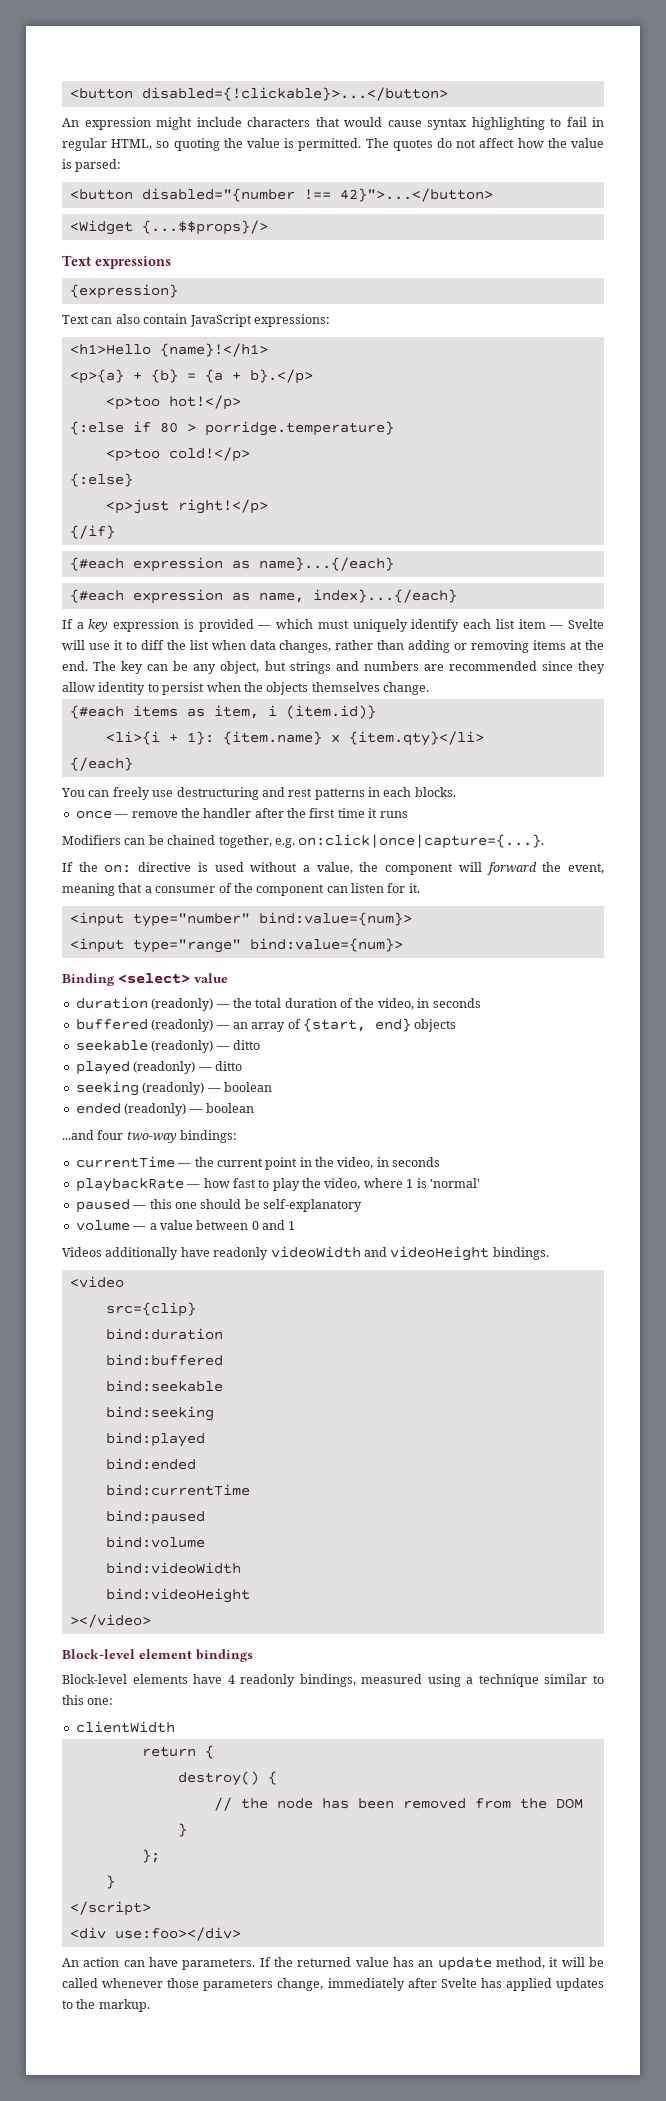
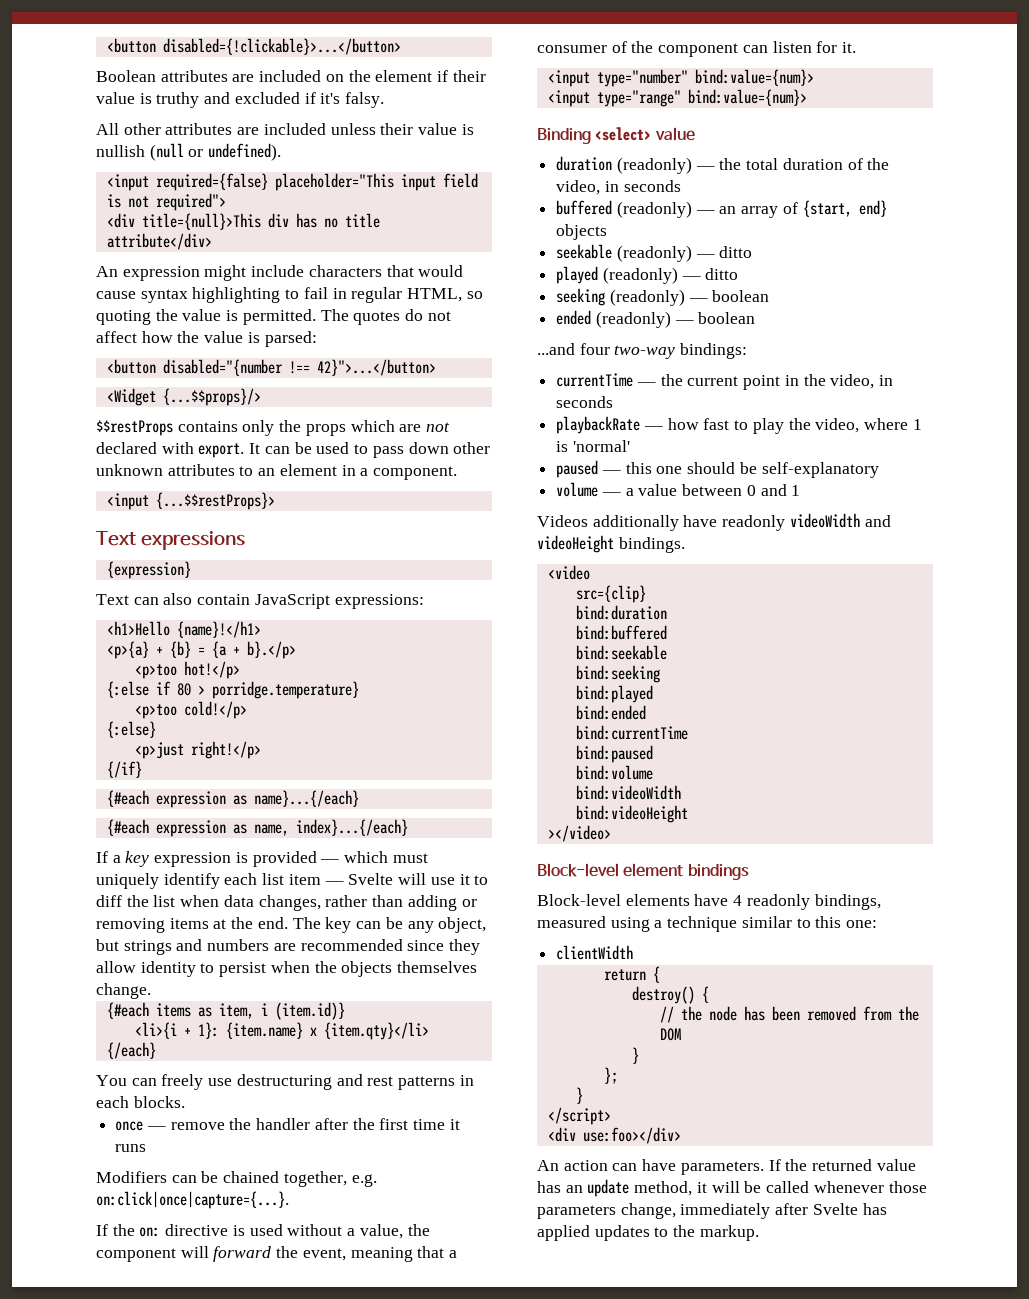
+ Boolean attributes are included on the element if their value is truthy and excluded if it's falsy.
+ All other attributes are included unless their value is nullish (null or undefined).
+ <input required={false} placeholder="This input field is not required">
+ <div title={null}>This div has no title attribute</div>
+ $$restProps contains only the props which are not declared with export. It can be used to pass down other unknown attributes to an element in a component.
+ <input {...$$restProps}>

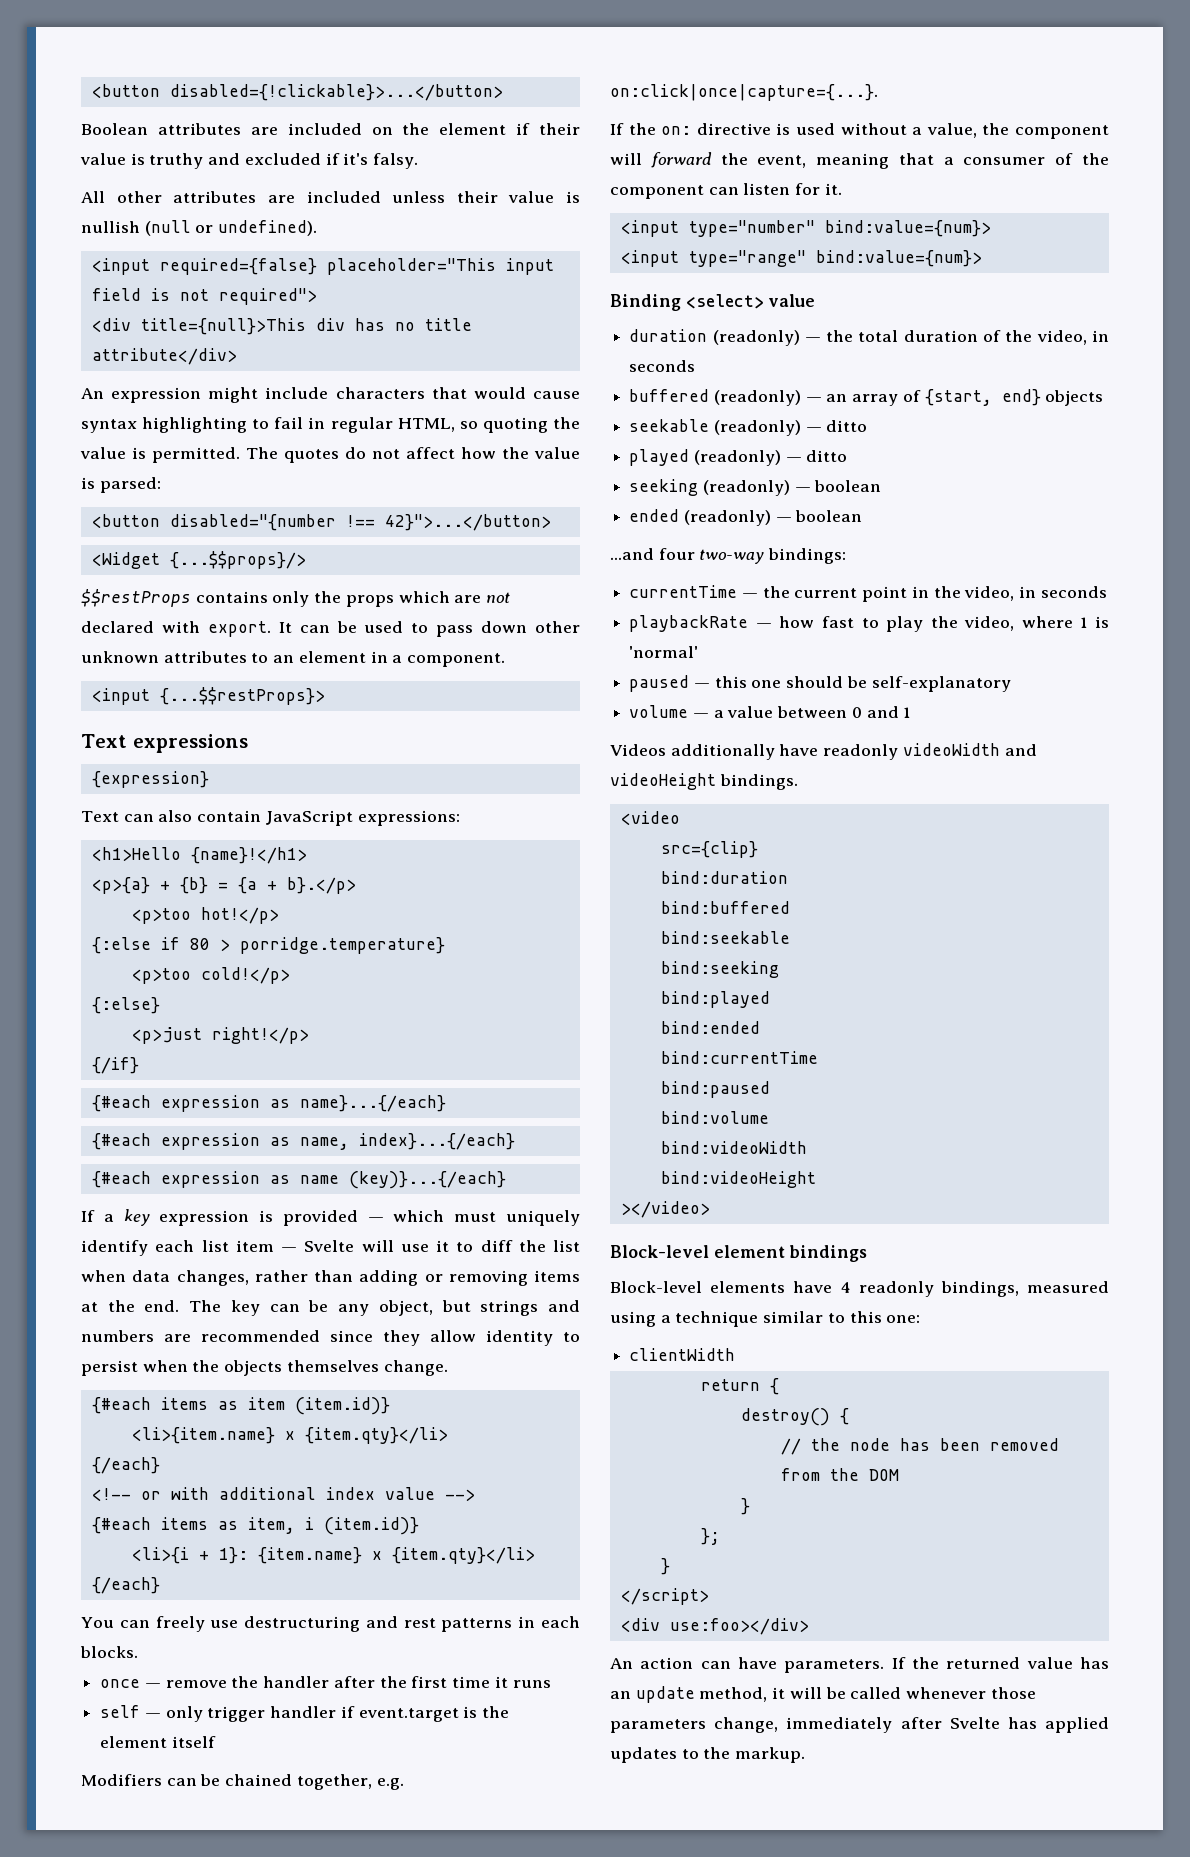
+ {#each expression as name (key)}...{/each}
+ {#each items as item (item.id)}
+ <li>{item.name} x {item.qty}</li>
+ {/each}
+ <!-- or with additional index value -->
+ self — only trigger handler if event.target is the element itself

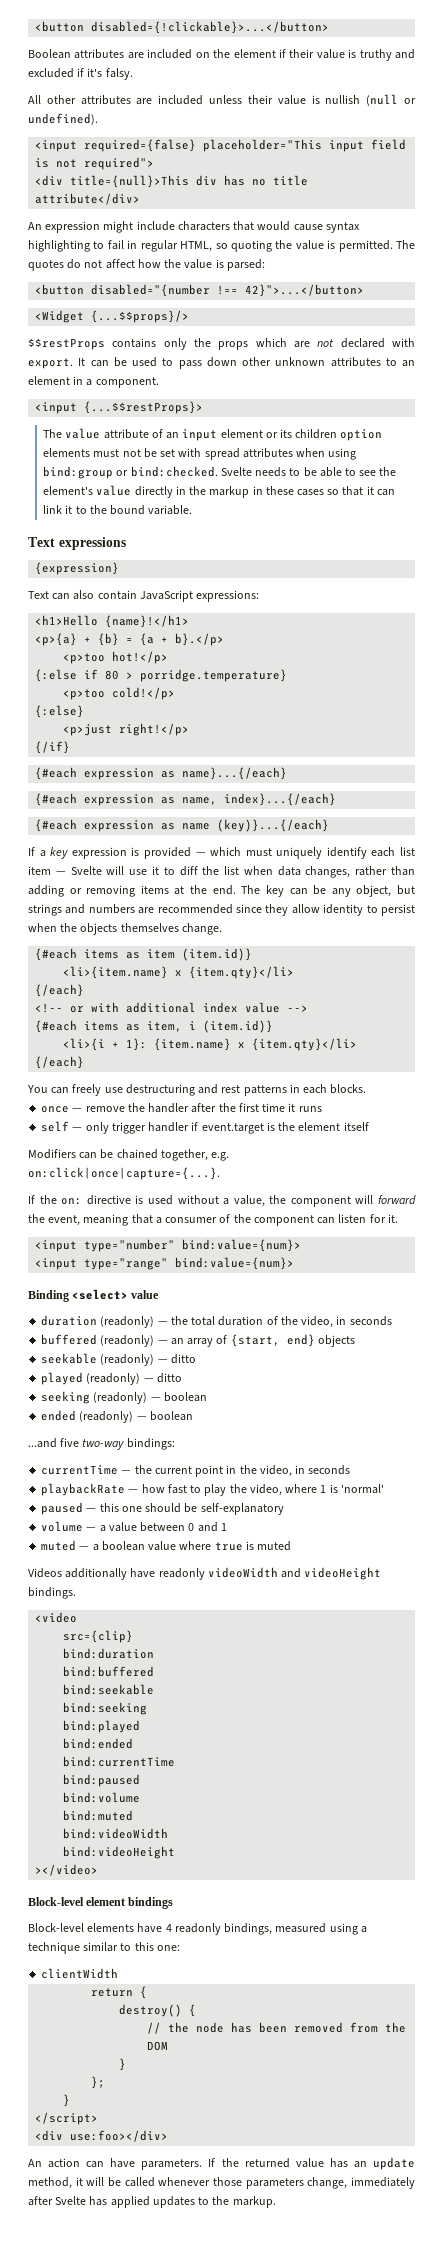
+ The value attribute of an input element or its children option elements must not be set with spread attributes when using bind:group or bind:checked. Svelte needs to be able to see the element's value directly in the markup in these cases so that it can link it to the bound variable.
- ...and four two-way bindings:
+ ...and five two-way bindings:
+ muted — a boolean value where true is muted
+ bind:muted

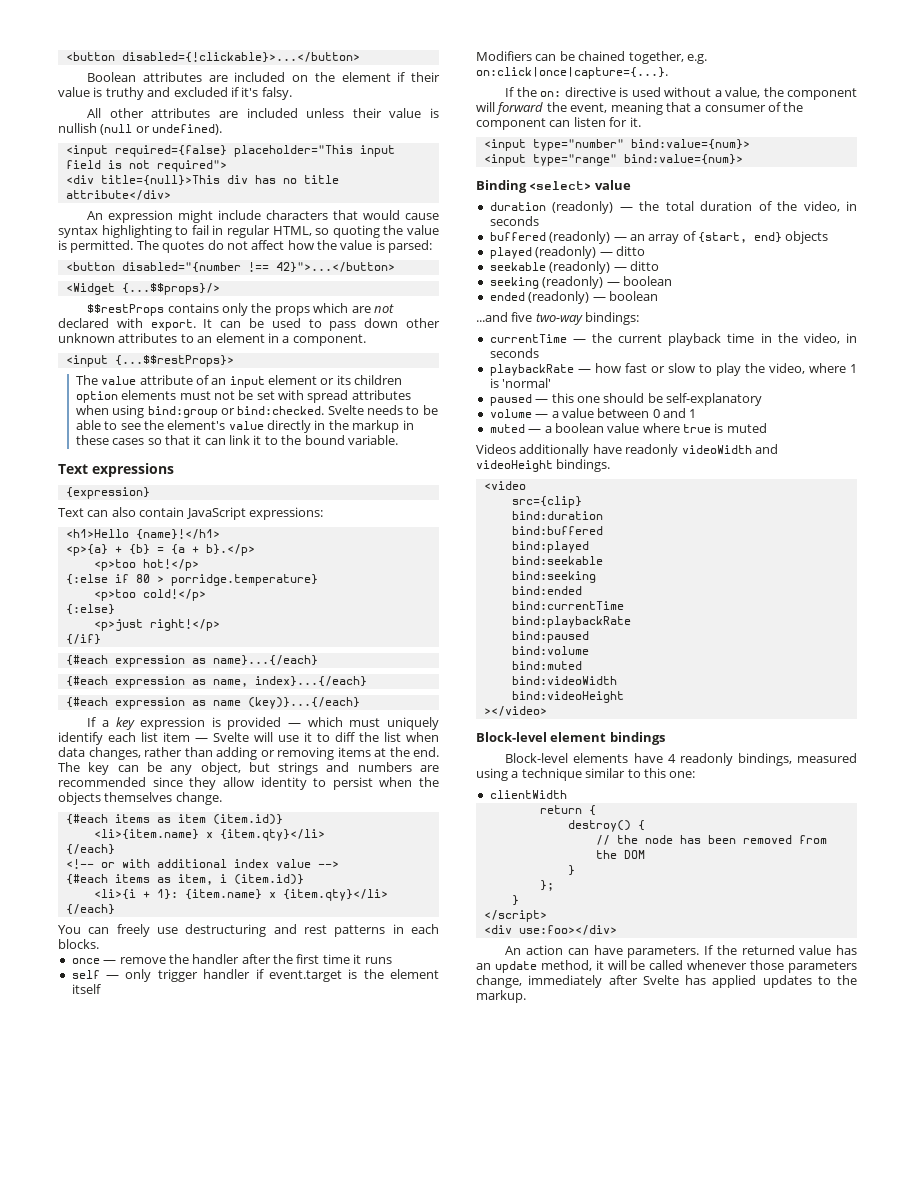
+ played (readonly) — ditto
  seekable (readonly) — ditto
- played (readonly) — ditto
- currentTime — the current point in the video, in seconds
+ currentTime — the current playback time in the video, in seconds
- playbackRate — how fast to play the video, where 1 is 'normal'
+ playbackRate — how fast or slow to play the video, where 1 is 'normal'
+ bind:played
- bind:played
+ bind:playbackRate

